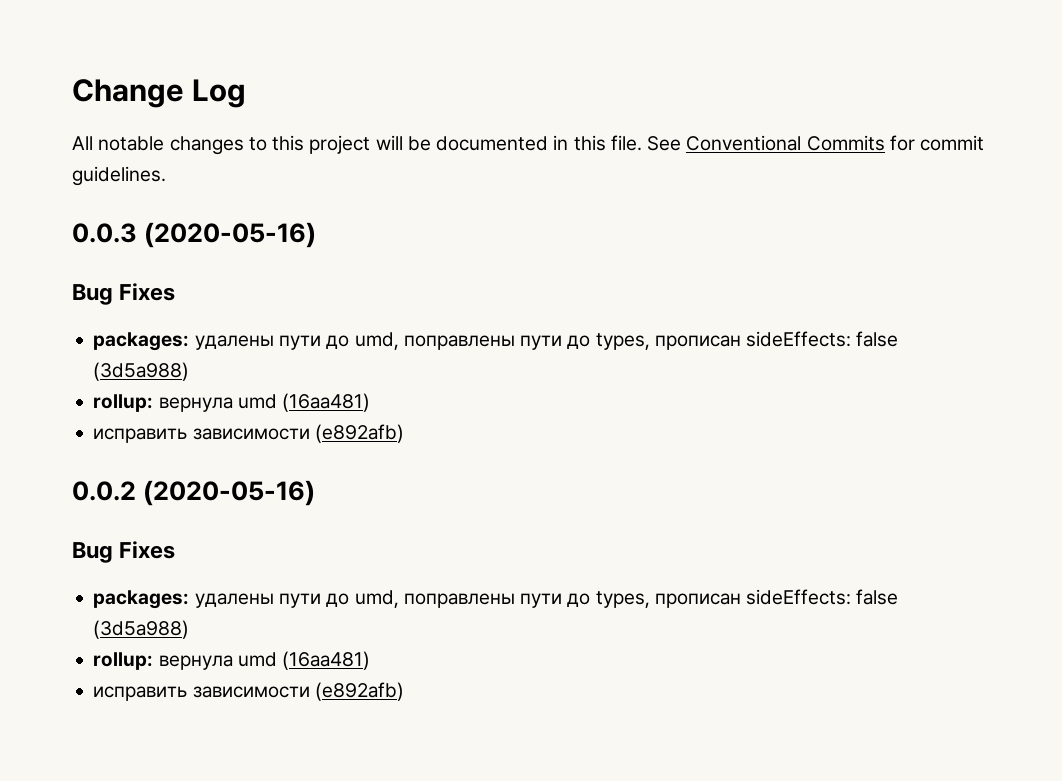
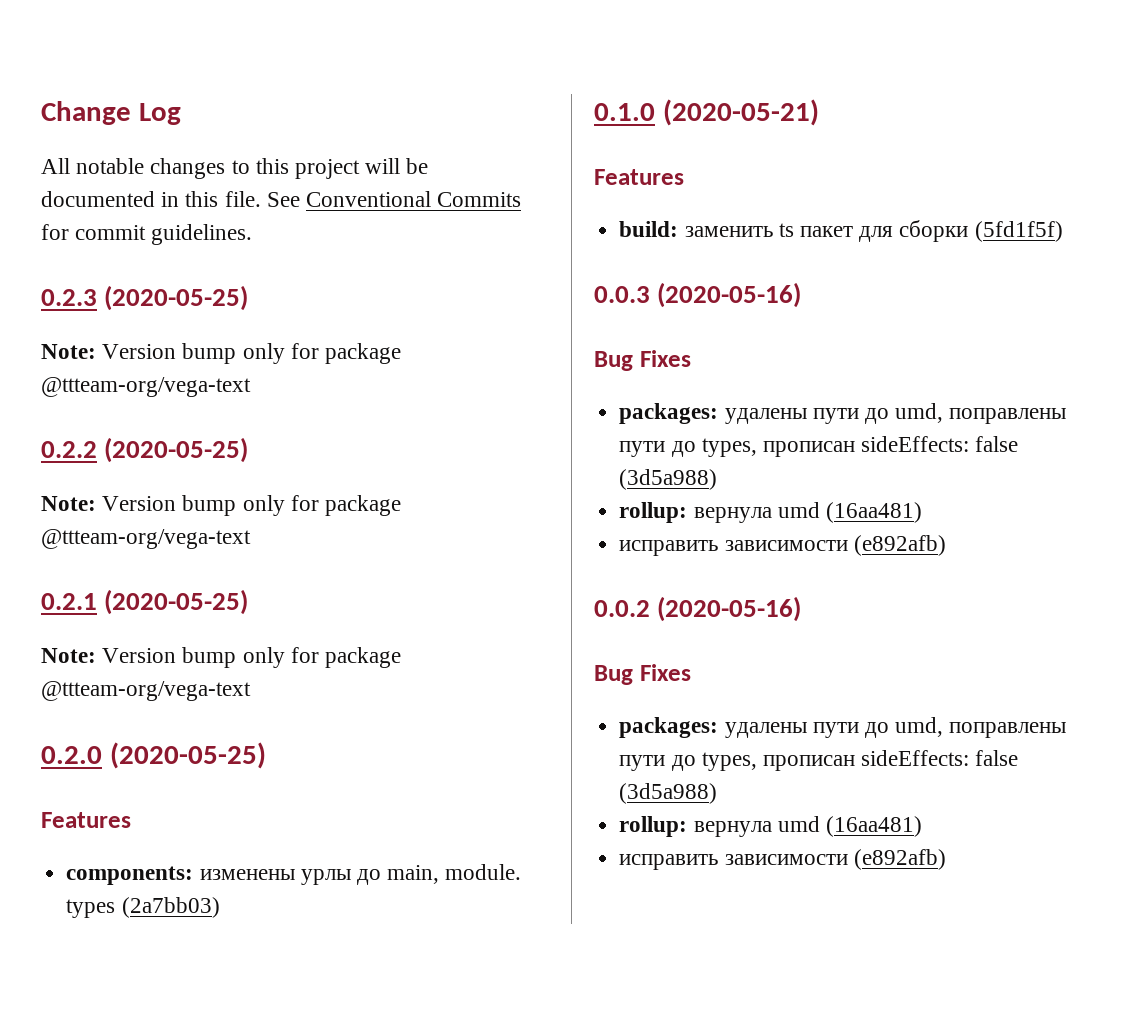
+ 0.2.3 (2020-05-25)
+ Note: Version bump only for package @ttteam-org/vega-text
+ 0.2.2 (2020-05-25)
+ Note: Version bump only for package @ttteam-org/vega-text
+ 0.2.1 (2020-05-25)
+ Note: Version bump only for package @ttteam-org/vega-text
+ 0.2.0 (2020-05-25)
+ Features
+ components: изменены урлы до main, module. types (2a7bb03)
+ 0.1.0 (2020-05-21)
+ Features
+ build: заменить ts пакет для сборки (5fd1f5f)

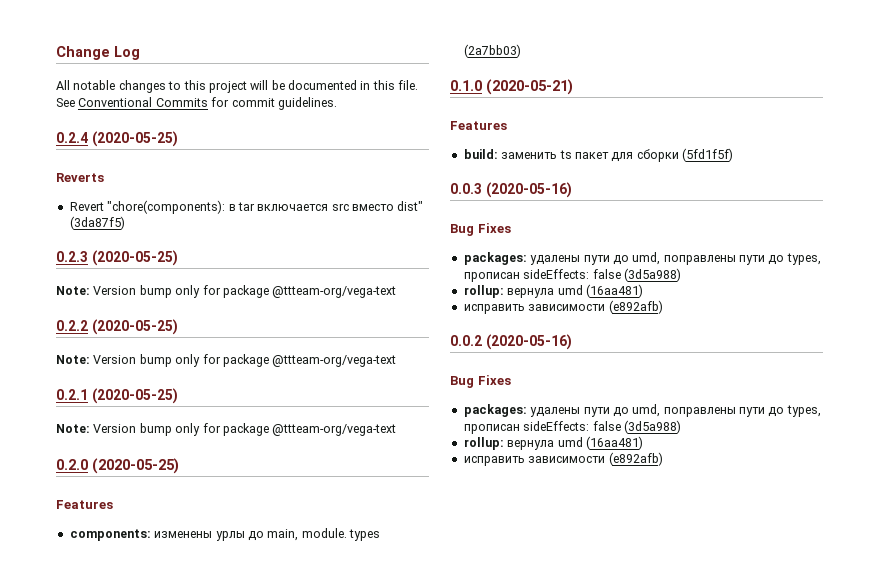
+ 0.2.4 (2020-05-25)
+ Reverts
+ Revert "chore(components): в tar включается src вместо dist" (3da87f5)

